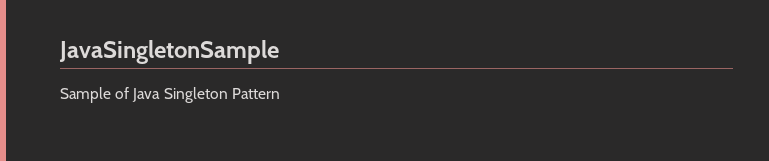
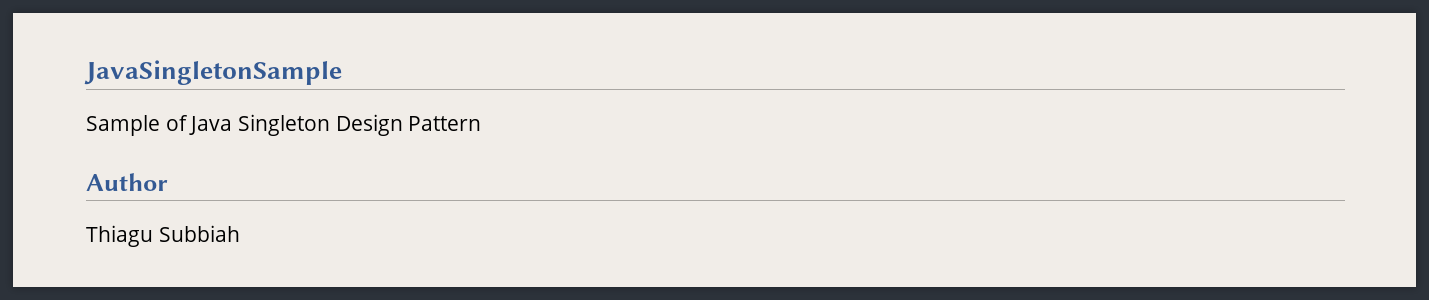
- Sample of Java Singleton Pattern
+ Sample of Java Singleton Design Pattern
+ Author
+ Thiagu Subbiah

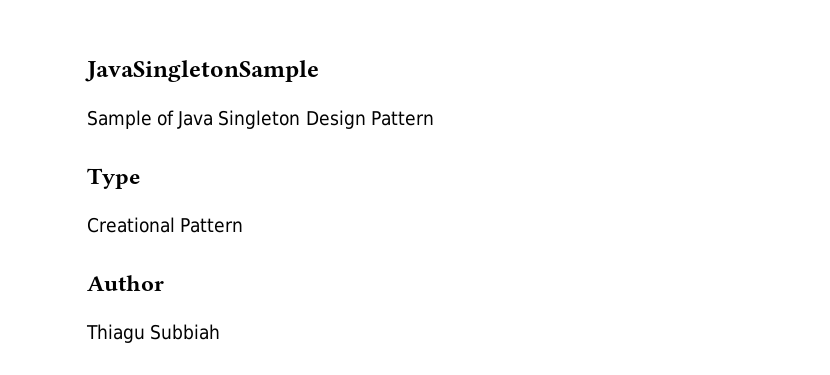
+ Type
+ Creational Pattern

